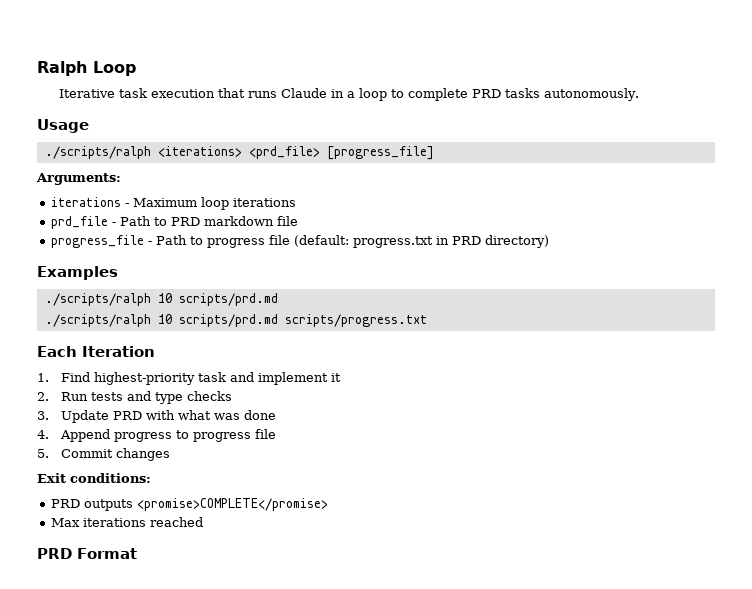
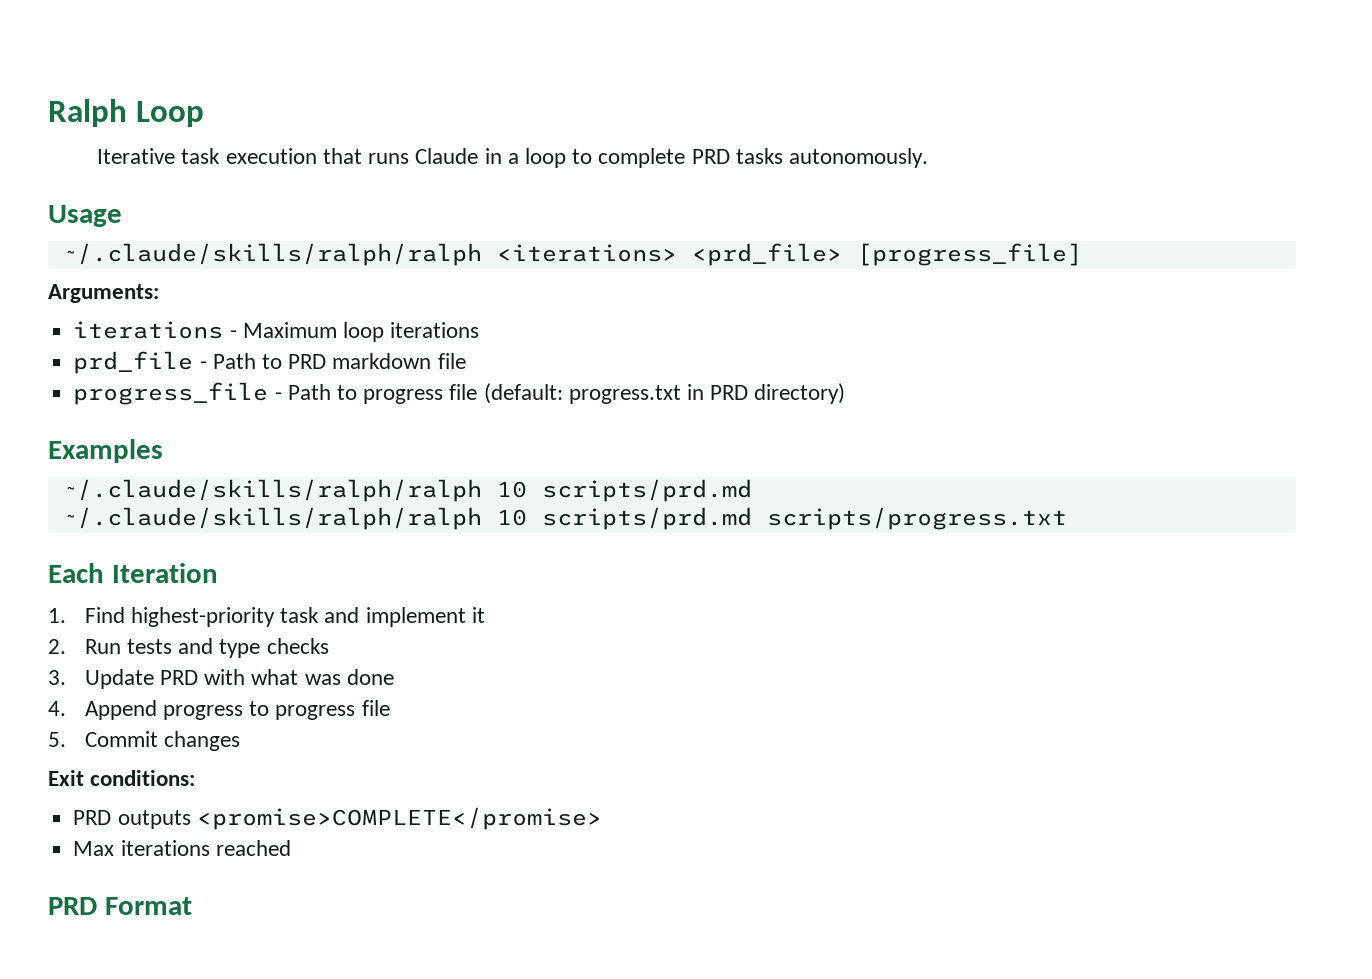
- ./scripts/ralph <iterations> <prd_file> [progress_file]
+ ~/.claude/skills/ralph/ralph <iterations> <prd_file> [progress_file]
  Examples
- ./scripts/ralph 10 scripts/prd.md
+ ~/.claude/skills/ralph/ralph 10 scripts/prd.md
- ./scripts/ralph 10 scripts/prd.md scripts/progress.txt
+ ~/.claude/skills/ralph/ralph 10 scripts/prd.md scripts/progress.txt

